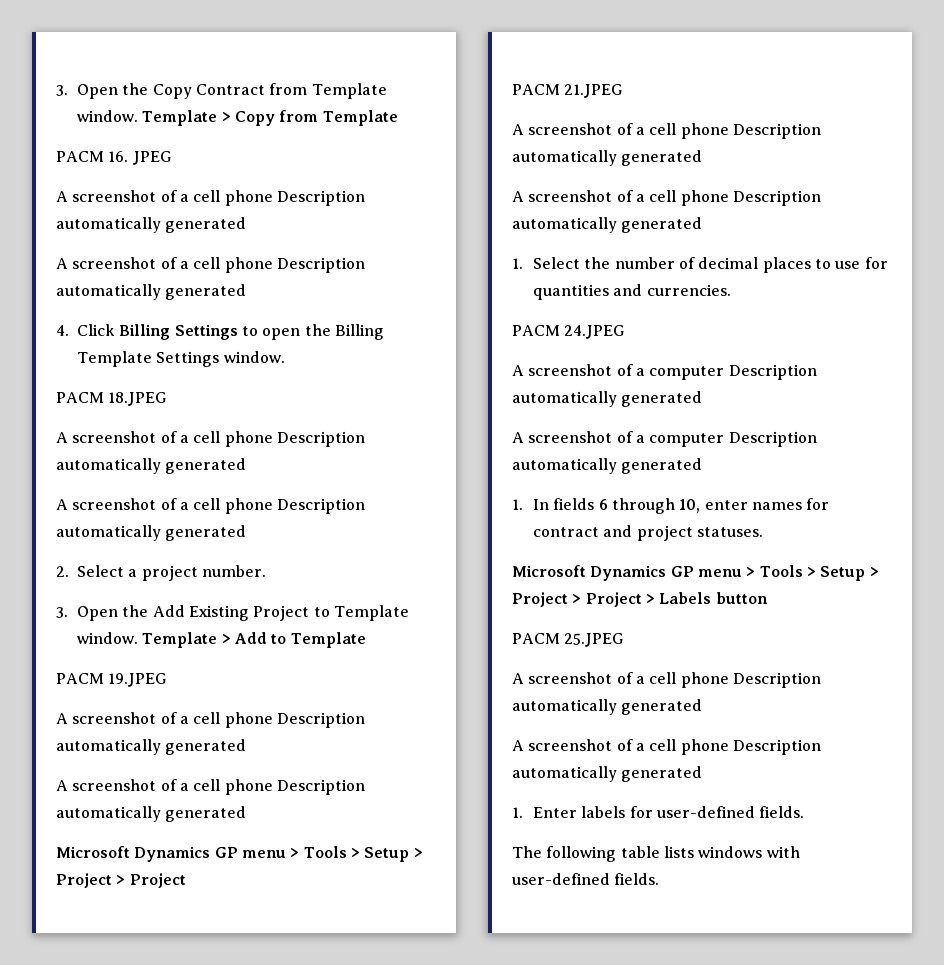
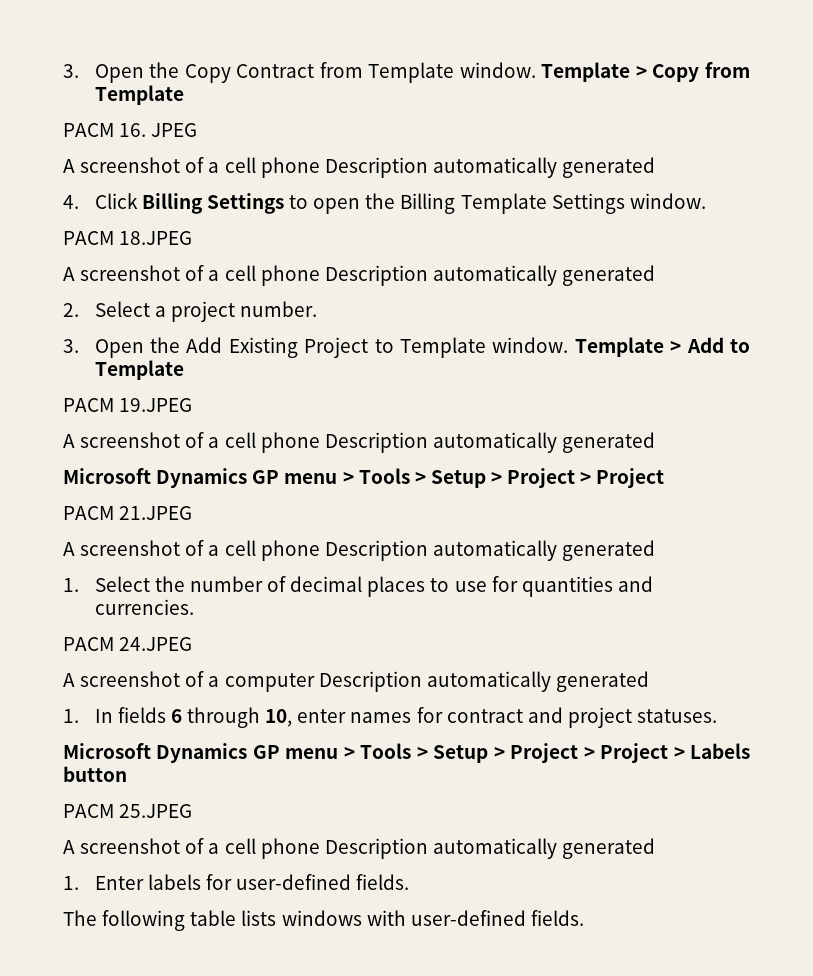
  PACM 16. JPEG
- A screenshot of a cell phone Description automatically generated
  PACM 18.JPEG
- A screenshot of a cell phone Description automatically generated
  PACM 19.JPEG
- A screenshot of a cell phone Description automatically generated
  PACM 21.JPEG
- A screenshot of a cell phone Description automatically generated
  PACM 24.JPEG
- A screenshot of a computer Description automatically generated
  PACM 25.JPEG
- A screenshot of a cell phone Description automatically generated

